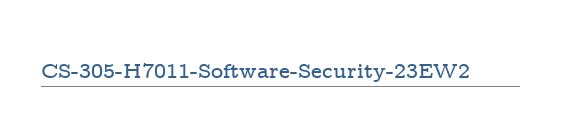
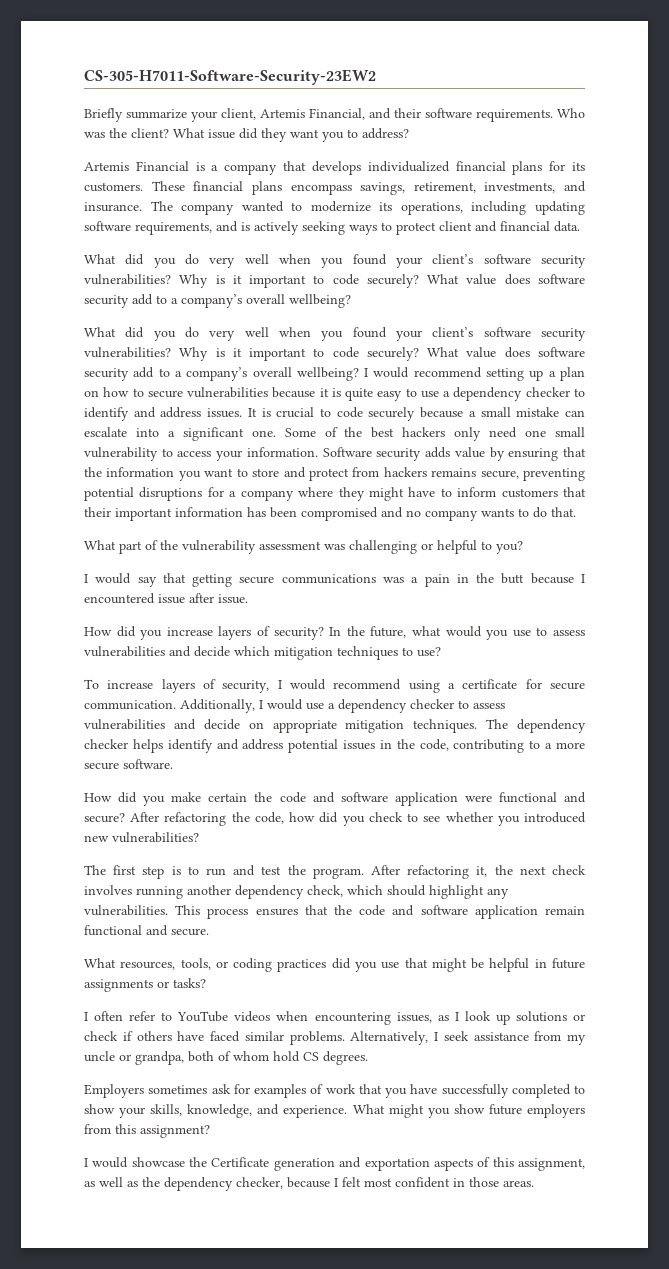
+ Briefly summarize your client, Artemis Financial, and their software requirements. Who was the client? What issue did they want you to address?
+ Artemis Financial is a company that develops individualized financial plans for its customers. These financial plans encompass savings, retirement, investments, and insurance. The company wanted to modernize its operations, including updating software requirements, and is actively seeking ways to protect client and financial data.
+ What did you do very well when you found your client’s software security vulnerabilities? Why is it important to code securely? What value does software security add to a company’s overall wellbeing?
+ What did you do very well when you found your client’s software security vulnerabilities? Why is it important to code securely? What value does software security add to a company’s overall wellbeing? I would recommend setting up a plan on how to secure vulnerabilities because it is quite easy to use a dependency checker to identify and address issues. It is crucial to code securely because a small mistake can escalate into a significant one. Some of the best hackers only need one small vulnerability to access your information. Software security adds value by ensuring that the information you want to store and protect from hackers remains secure, preventing potential disruptions for a company where they might have to inform customers that their important information has been compromised and no company wants to do that.
+ What part of the vulnerability assessment was challenging or helpful to you?
+ I would say that getting secure communications was a pain in the butt because I encountered issue after issue.
+ How did you increase layers of security? In the future, what would you use to assess vulnerabilities and decide which mitigation techniques to use?
+ To increase layers of security, I would recommend using a certificate for secure communication. Additionally, I would use a dependency checker to assess vulnerabilities and decide on appropriate mitigation techniques. The dependency checker helps identify and address potential issues in the code, contributing to a more secure software.
+ How did you make certain the code and software application were functional and secure? After refactoring the code, how did you check to see whether you introduced new vulnerabilities?
+ The first step is to run and test the program. After refactoring it, the next check involves running another dependency check, which should highlight any vulnerabilities. This process ensures that the code and software application remain functional and secure.
+ What resources, tools, or coding practices did you use that might be helpful in future assignments or tasks?
+ I often refer to YouTube videos when encountering issues, as I look up solutions or check if others have faced similar problems. Alternatively, I seek assistance from my uncle or grandpa, both of whom hold CS degrees.
+ Employers sometimes ask for examples of work that you have successfully completed to show your skills, knowledge, and experience. What might you show future employers from this assignment?
+ I would showcase the Certificate generation and exportation aspects of this assignment, as well as the dependency checker, because I felt most confident in those areas.

